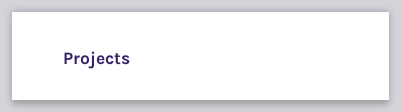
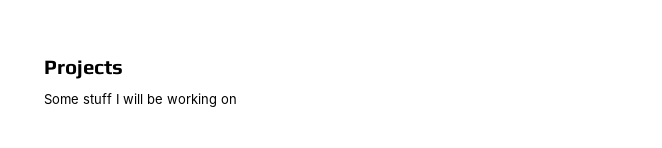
+ Some stuff I will be working on

